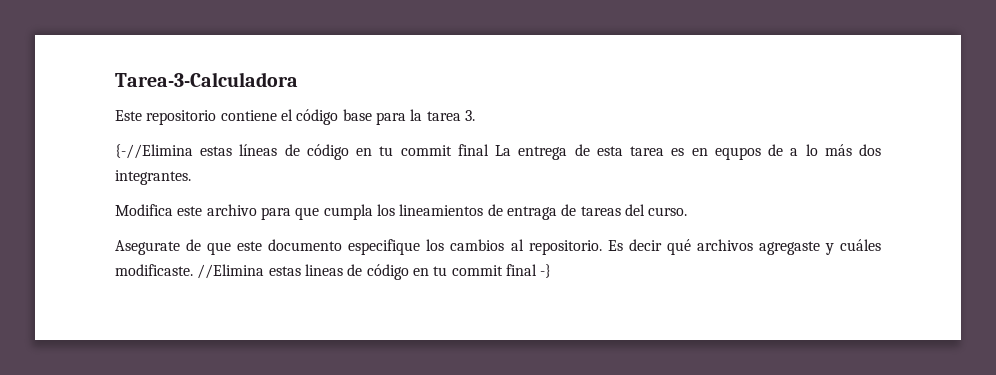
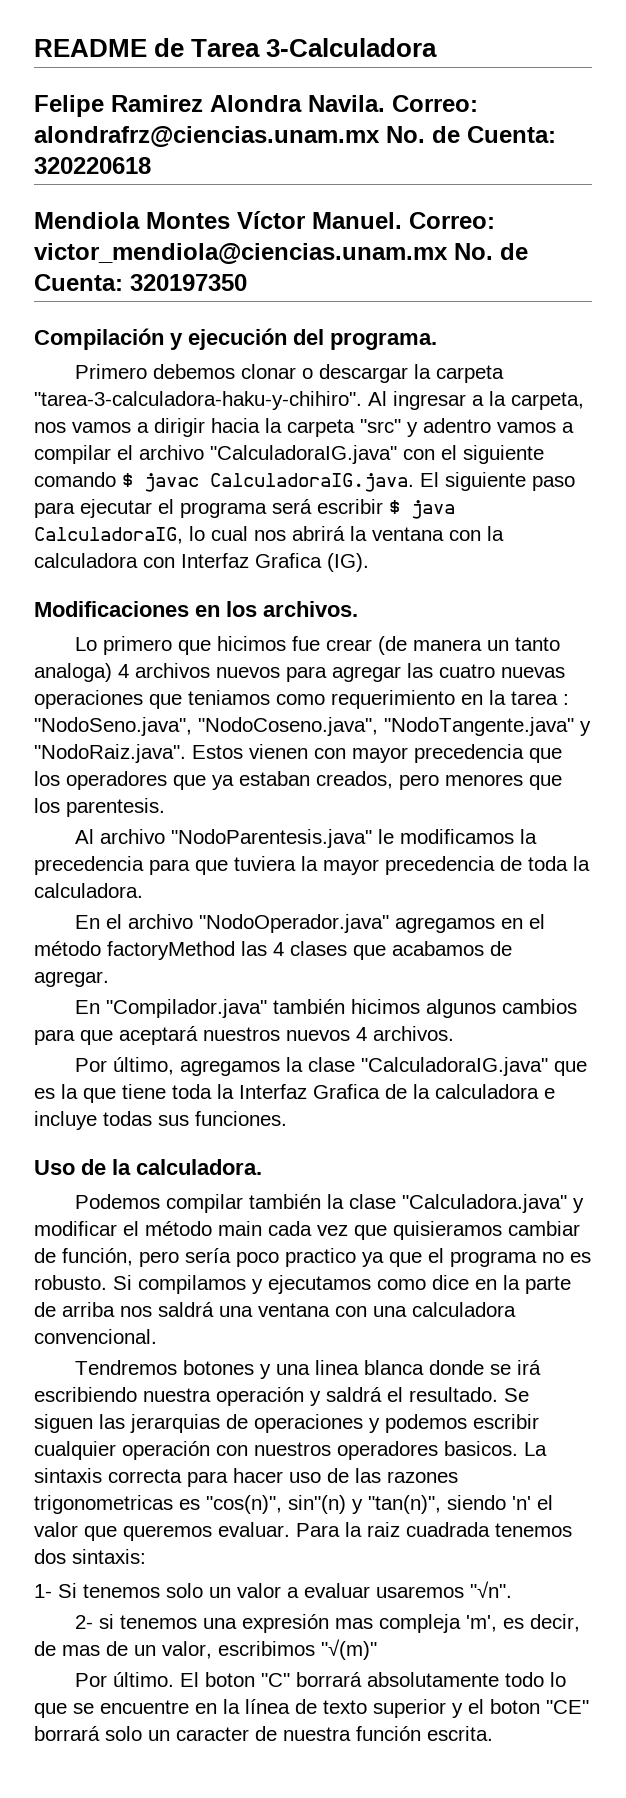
- Tarea-3-Calculadora
- Este repositorio contiene el código base para la tarea 3.
- {-//Elimina estas líneas de código en tu commit final La entrega de esta tarea es en equpos de a lo más dos integrantes.
- Modifica este archivo para que cumpla los lineamientos de entraga de tareas del curso.
- Asegurate de que este documento especifique los cambios al repositorio. Es decir qué archivos agregaste y cuáles modificaste. //Elimina estas lineas de código en tu commit final -}
+ README de Tarea 3-Calculadora
+ Felipe Ramirez Alondra Navila. Correo: alondrafrz@ciencias.unam.mx No. de Cuenta: 320220618
+ Mendiola Montes Víctor Manuel. Correo: victor_mendiola@ciencias.unam.mx No. de Cuenta: 320197350
+ Compilación y ejecución del programa.
+ Primero debemos clonar o descargar la carpeta "tarea-3-calculadora-haku-y-chihiro". Al ingresar a la carpeta, nos vamos a dirigir hacia la carpeta "src" y adentro vamos a compilar el archivo "CalculadoraIG.java" con el siguiente comando $ javac CalculadoraIG.java. El siguiente paso para ejecutar el programa será escribir $ java CalculadoraIG, lo cual nos abrirá la ventana con la calculadora con Interfaz Grafica (IG).
+ Modificaciones en los archivos.
+ Lo primero que hicimos fue crear (de manera un tanto analoga) 4 archivos nuevos para agregar las cuatro nuevas operaciones que teniamos como requerimiento en la tarea : "NodoSeno.java", "NodoCoseno.java", "NodoTangente.java" y "NodoRaiz.java". Estos vienen con mayor precedencia que los operadores que ya estaban creados, pero menores que los parentesis.
+ Al archivo "NodoParentesis.java" le modificamos la precedencia para que tuviera la mayor precedencia de toda la calculadora.
+ En el archivo "NodoOperador.java" agregamos en el método factoryMethod las 4 clases que acabamos de agregar.
+ En "Compilador.java" también hicimos algunos cambios para que aceptará nuestros nuevos 4 archivos.
+ Por último, agregamos la clase "CalculadoraIG.java" que es la que tiene toda la Interfaz Grafica de la calculadora e incluye todas sus funciones.
+ Uso de la calculadora.
+ Podemos compilar también la clase "Calculadora.java" y modificar el método main cada vez que quisieramos cambiar de función, pero sería poco practico ya que el programa no es robusto. Si compilamos y ejecutamos como dice en la parte de arriba nos saldrá una ventana con una calculadora convencional.
+ Tendremos botones y una linea blanca donde se irá escribiendo nuestra operación y saldrá el resultado. Se siguen las jerarquias de operaciones y podemos escribir cualquier operación con nuestros operadores basicos. La sintaxis correcta para hacer uso de las razones trigonometricas es "cos(n)", sin"(n) y "tan(n)", siendo 'n' el valor que queremos evaluar. Para la raiz cuadrada tenemos dos sintaxis:
+ 1- Si tenemos solo un valor a evaluar usaremos "√n".
+ 2- si tenemos una expresión mas compleja 'm', es decir, de mas de un valor, escribimos "√(m)"
+ Por último. El boton "C" borrará absolutamente todo lo que se encuentre en la línea de texto superior y el boton "CE" borrará solo un caracter de nuestra función escrita.

